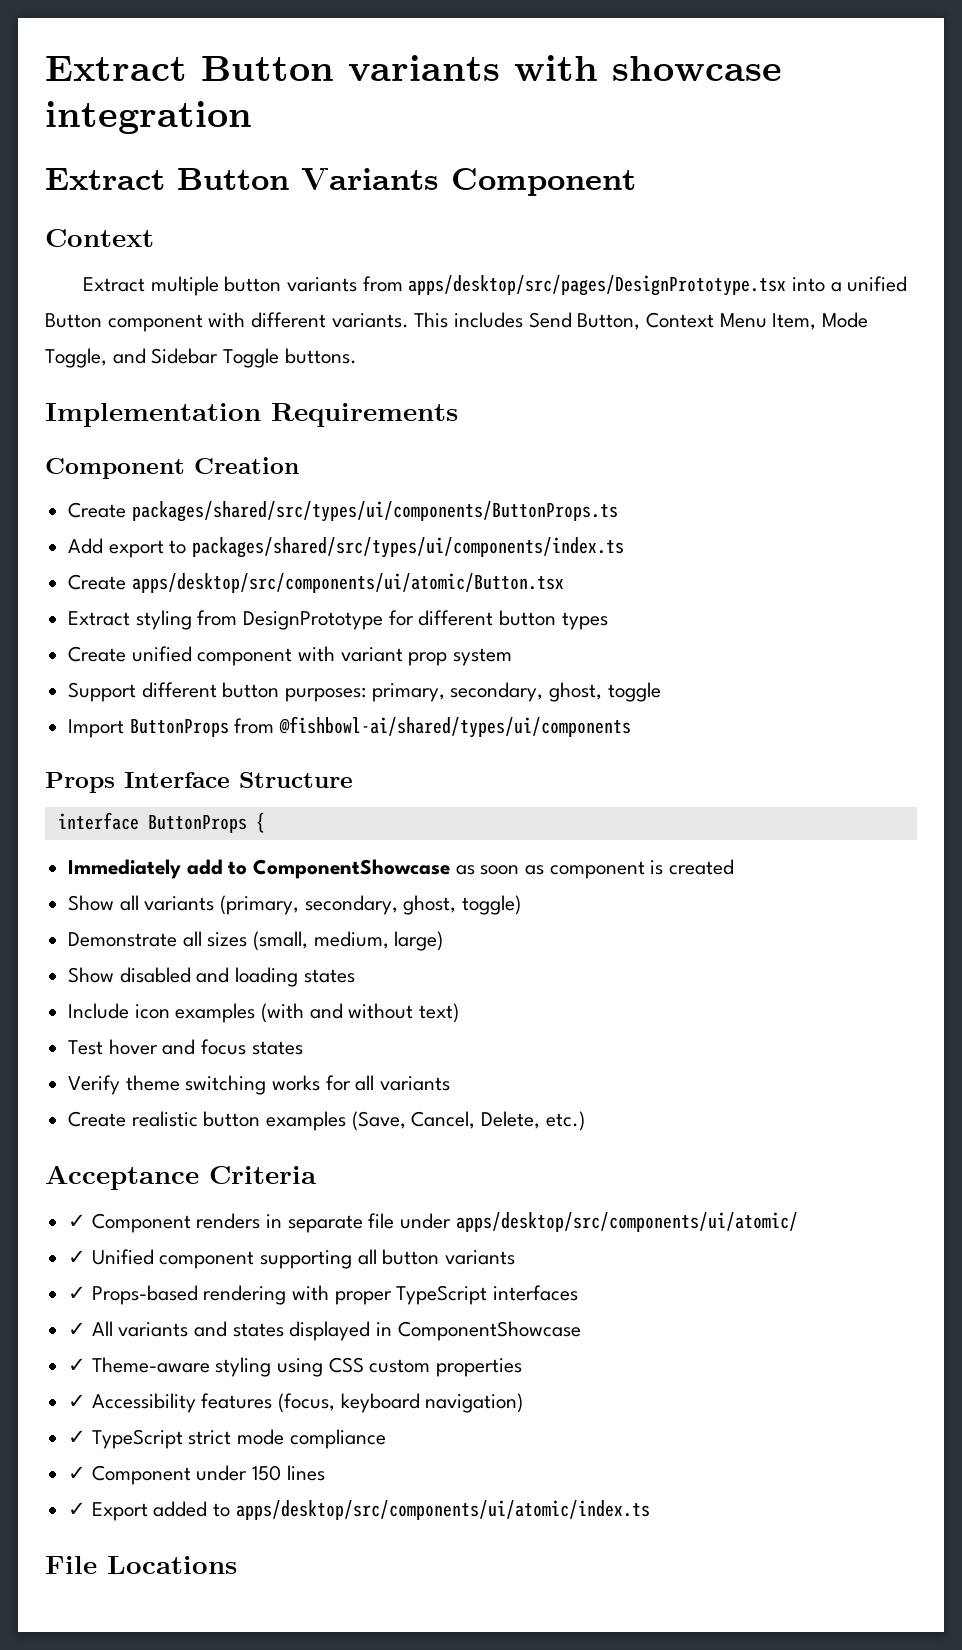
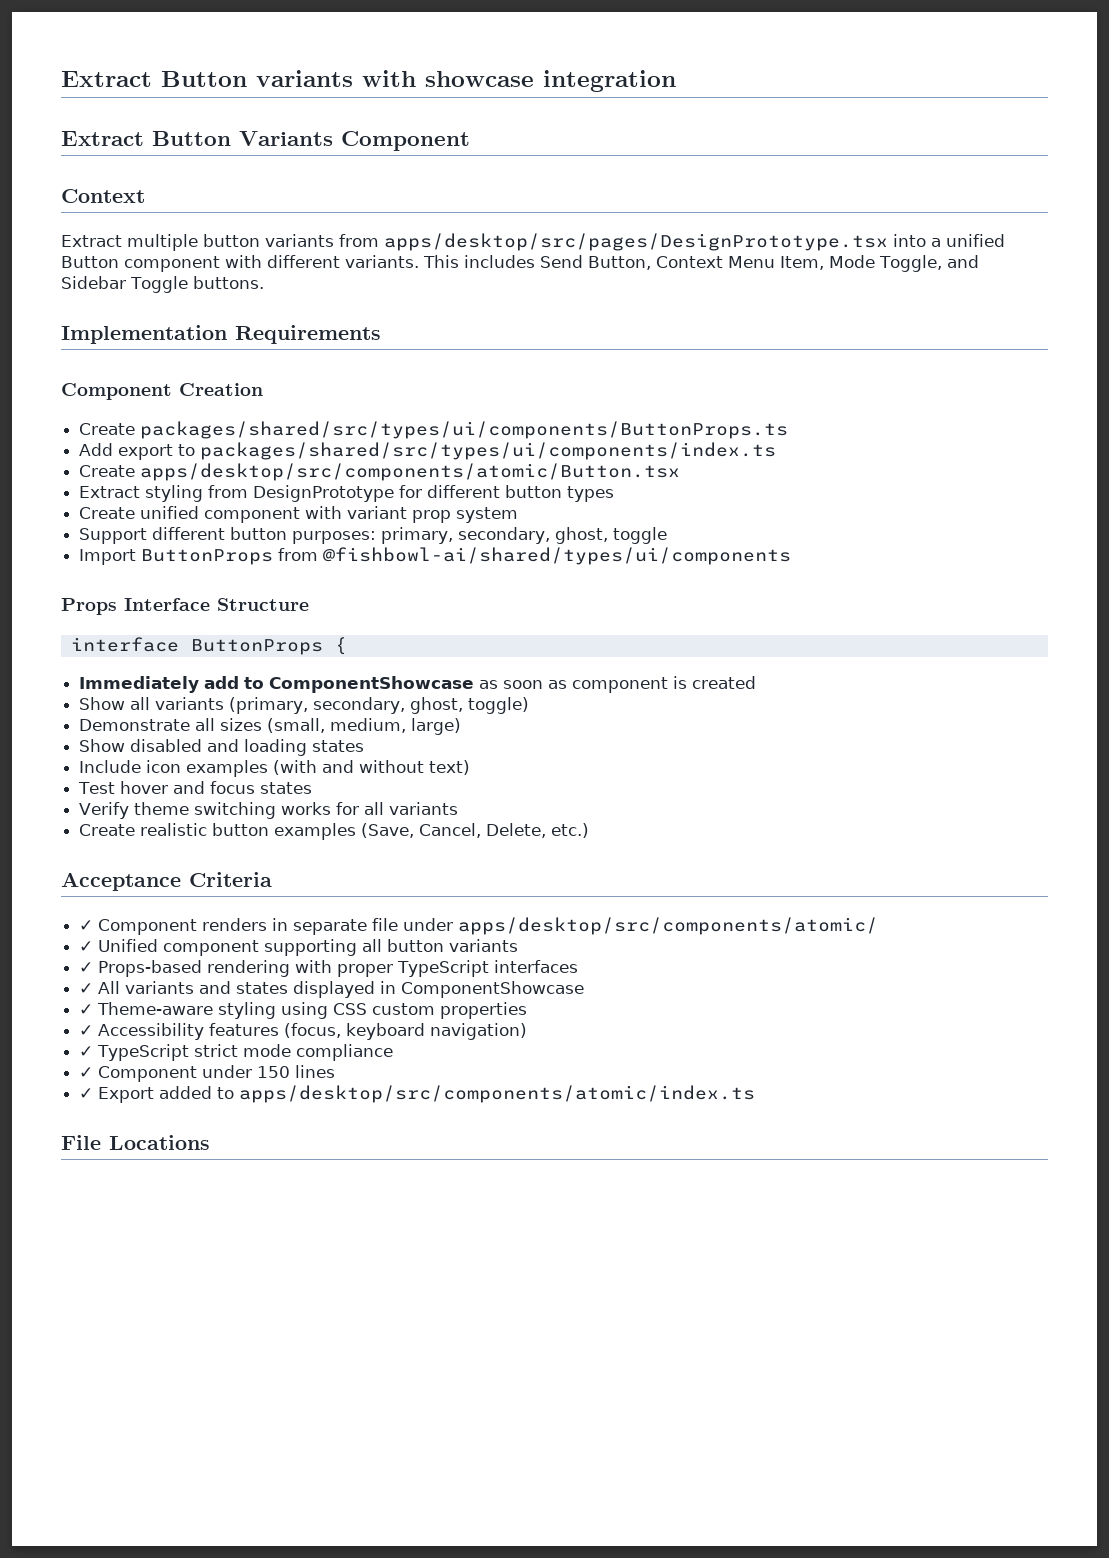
- Create apps/desktop/src/components/ui/atomic/Button.tsx
+ Create apps/desktop/src/components/atomic/Button.tsx
- ✓ Component renders in separate file under apps/desktop/src/components/ui/atomic/
+ ✓ Component renders in separate file under apps/desktop/src/components/atomic/
- ✓ Export added to apps/desktop/src/components/ui/atomic/index.ts
+ ✓ Export added to apps/desktop/src/components/atomic/index.ts

